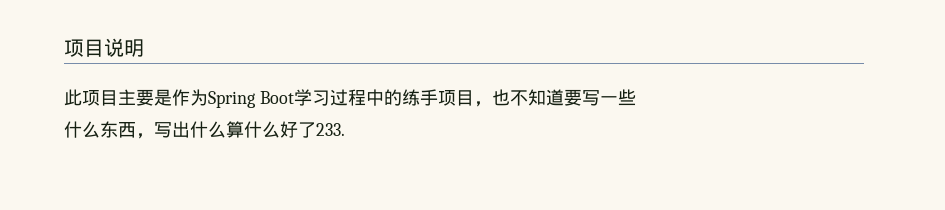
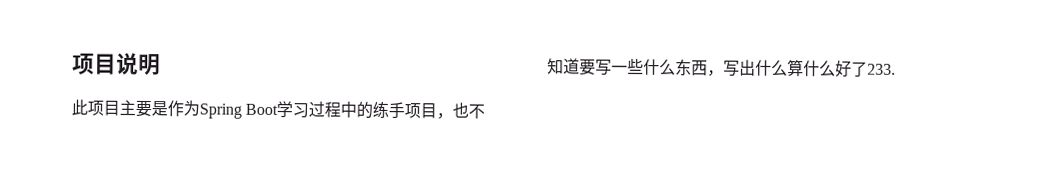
- 此项目主要是作为Spring Boot学习过程中的练手项目，也不知道要写一些
- 什么东西，写出什么算什么好了233.
+ 此项目主要是作为Spring Boot学习过程中的练手项目，也不知道要写一些什么东西，写出什么算什么好了233.

